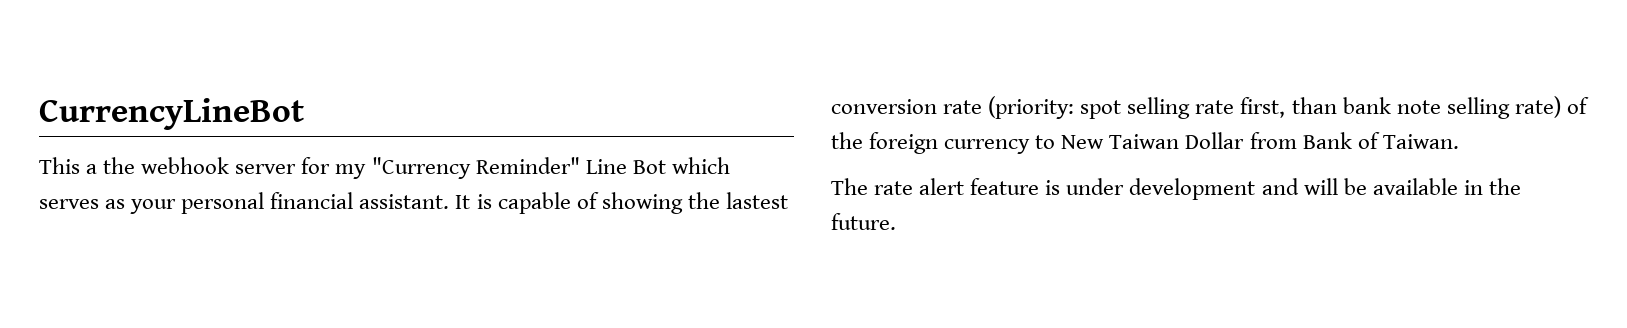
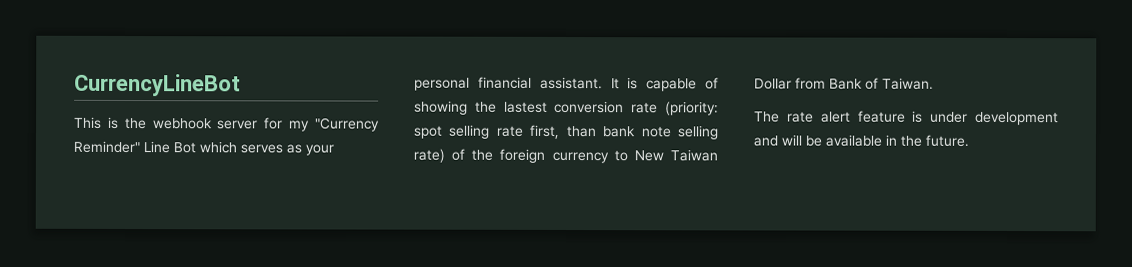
- This a the webhook server for my "Currency Reminder" Line Bot which serves as your personal financial assistant.
+ This is the webhook server for my "Currency Reminder" Line Bot which serves as your personal financial assistant.

